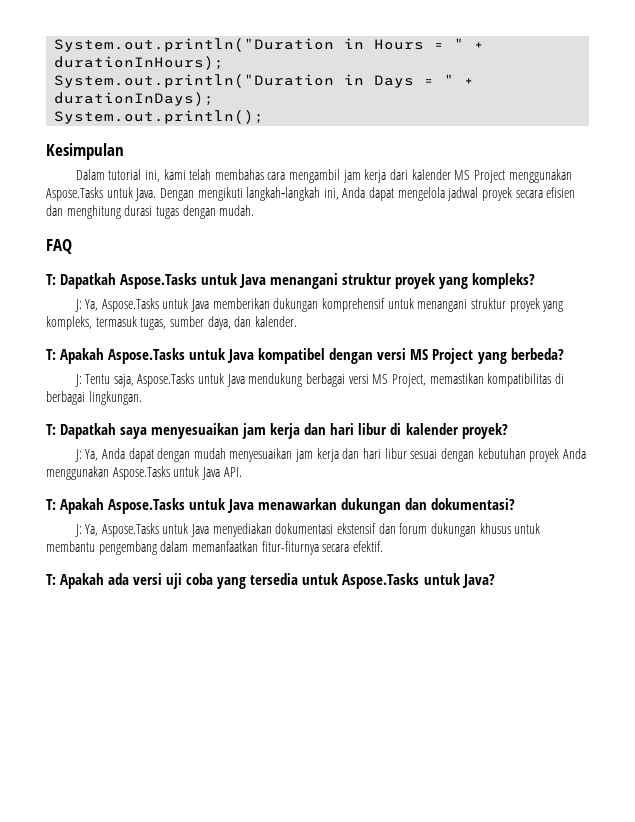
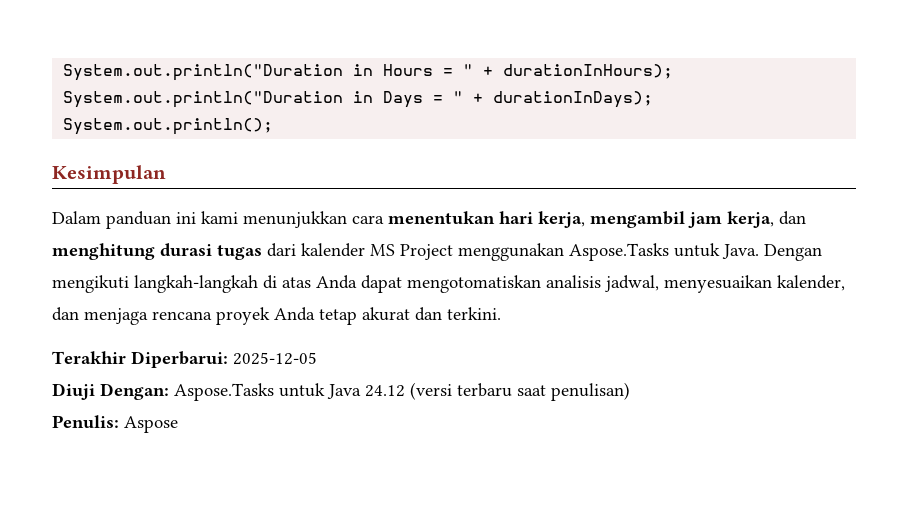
- Dalam tutorial ini, kami telah membahas cara mengambil jam kerja dari kalender MS Project menggunakan Aspose.Tasks untuk Java.
+ Dalam panduan ini kami menunjukkan cara menentukan hari kerja, mengambil jam kerja, dan menghitung durasi tugas dari kalender MS Project menggunakan Aspose.Tasks untuk Java.
- Dengan mengikuti langkah‑langkah ini, Anda dapat mengelola jadwal proyek secara efisien dan menghitung durasi tugas dengan mudah.
- FAQ
- T: Dapatkah Aspose.Tasks untuk Java menangani struktur proyek yang kompleks?
- J: Ya, Aspose.Tasks untuk Java memberikan dukungan komprehensif untuk menangani struktur proyek yang kompleks, termasuk tugas, sumber daya, dan kalender.
- T: Apakah Aspose.Tasks untuk Java kompatibel dengan versi MS Project yang berbeda?
- J: Tentu saja, Aspose.Tasks untuk Java mendukung berbagai versi MS Project, memastikan kompatibilitas di berbagai lingkungan.
- T: Dapatkah saya menyesuaikan jam kerja dan hari libur di kalender proyek?
- J: Ya, Anda dapat dengan mudah menyesuaikan jam kerja dan hari libur sesuai dengan kebutuhan proyek Anda menggunakan Aspose.Tasks untuk Java API.
- T: Apakah Aspose.Tasks untuk Java menawarkan dukungan dan dokumentasi?
- J: Ya, Aspose.Tasks untuk Java menyediakan dokumentasi ekstensif dan forum dukungan khusus untuk membantu pengembang dalam memanfaatkan fitur-fiturnya secara efektif.
- T: Apakah ada versi uji coba yang tersedia untuk Aspose.Tasks untuk Java?
+ Dengan mengikuti langkah‑langkah di atas Anda dapat mengotomatiskan analisis jadwal, menyesuaikan kalender, dan menjaga rencana proyek Anda tetap akurat dan terkini.
+ Terakhir Diperbarui: 2025-12-05
+ Diuji Dengan: Aspose.Tasks untuk Java 24.12 (versi terbaru saat penulisan)
+ Penulis: Aspose

